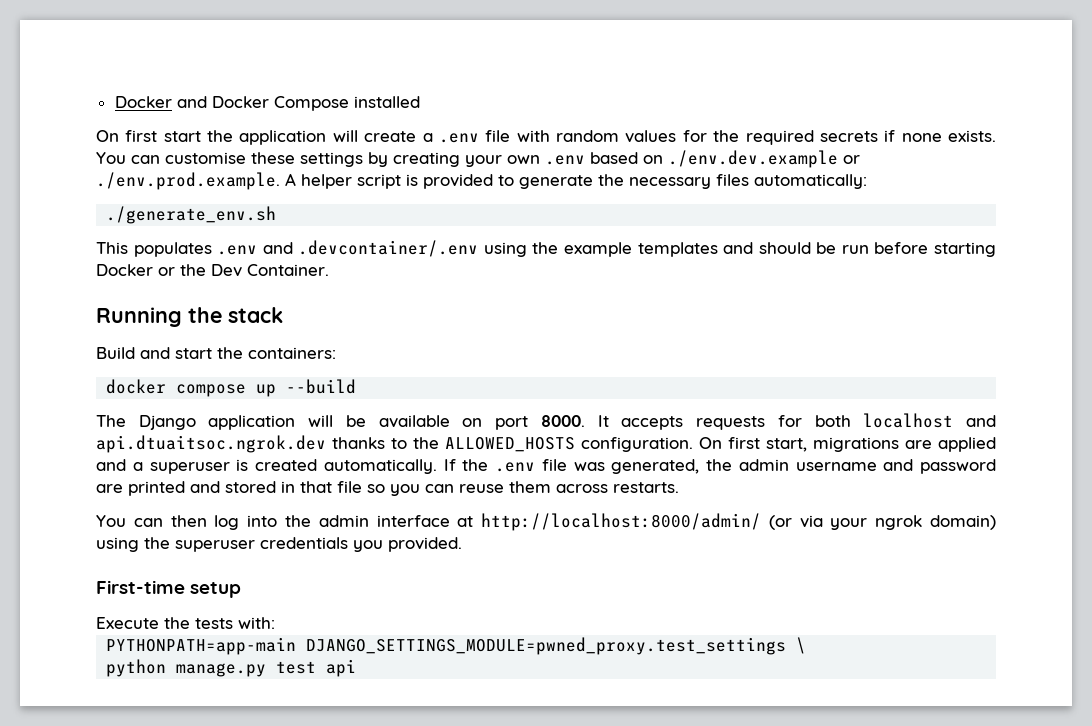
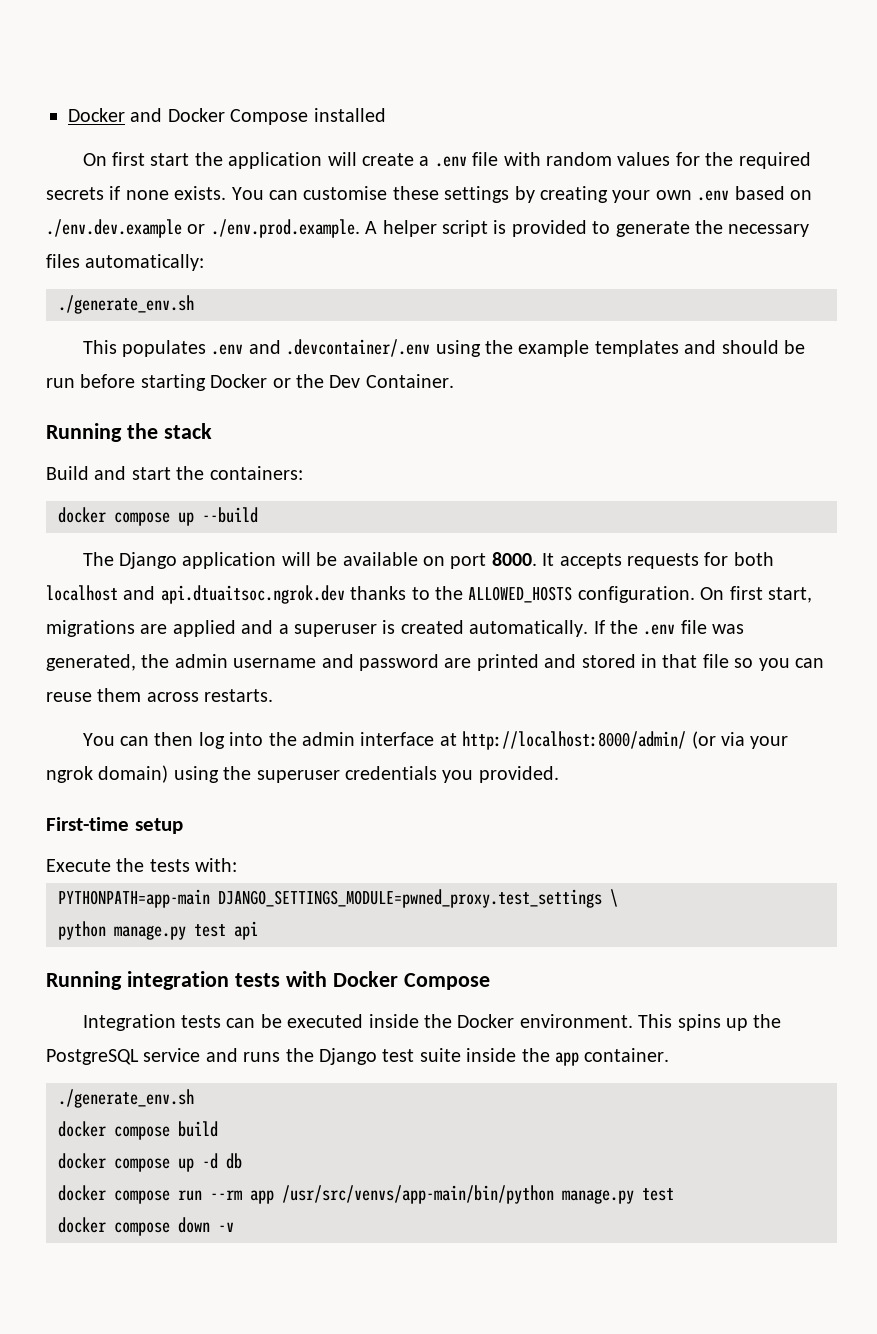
+ Running integration tests with Docker Compose
+ Integration tests can be executed inside the Docker environment. This spins up the PostgreSQL service and runs the Django test suite inside the app container.
+ ./generate_env.sh
+ docker compose build
+ docker compose up -d db
+ docker compose run --rm app /usr/src/venvs/app-main/bin/python manage.py test
+ docker compose down -v

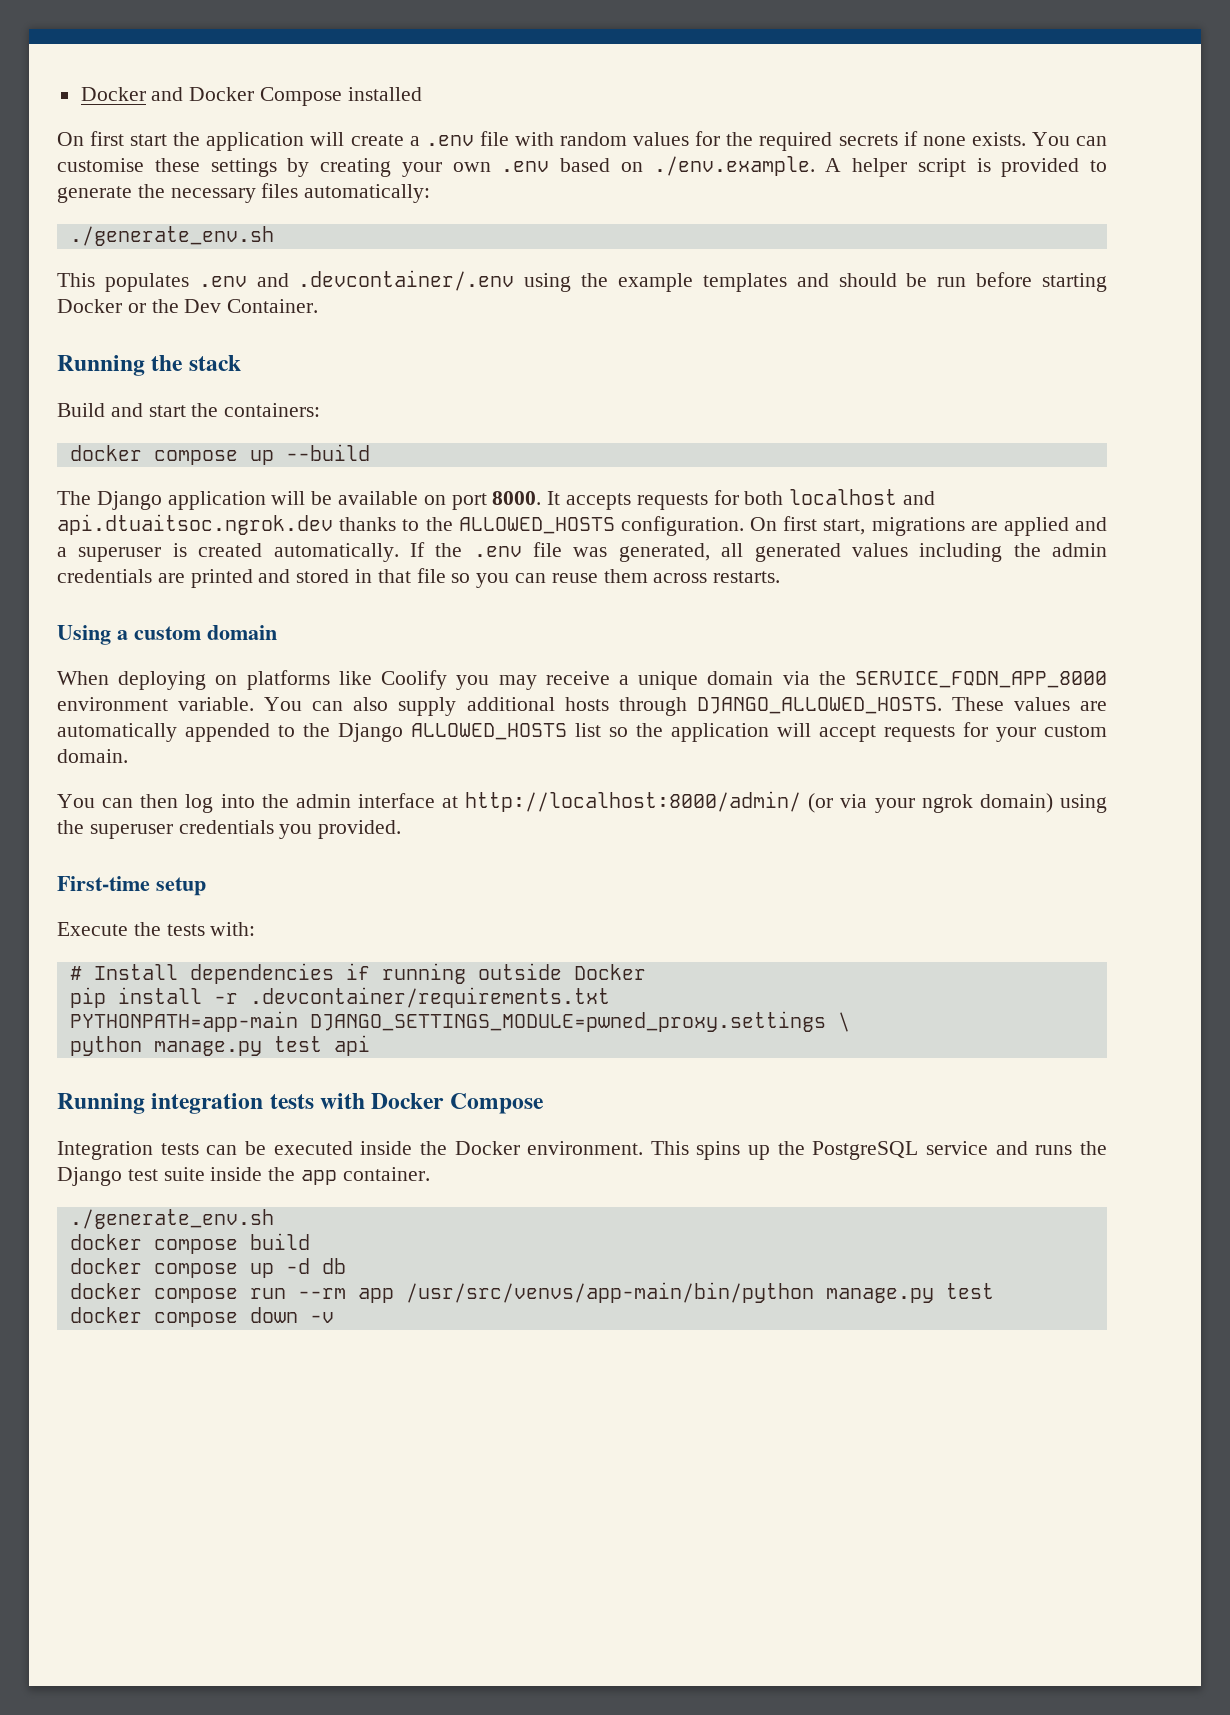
- You can customise these settings by creating your own .env based on ./env.dev.example or ./env.prod.example. A helper script is provided to generate the necessary files automatically:
+ You can customise these settings by creating your own .env based on ./env.example. A helper script is provided to generate the necessary files automatically:
- If the .env file was generated, the admin username and password are printed and stored in that file so you can reuse them across restarts.
+ If the .env file was generated, all generated values including the admin credentials are printed and stored in that file so you can reuse them across restarts.
+ Using a custom domain
+ When deploying on platforms like Coolify you may receive a unique domain via the SERVICE_FQDN_APP_8000 environment variable. You can also supply additional hosts through DJANGO_ALLOWED_HOSTS. These values are automatically appended to the Django ALLOWED_HOSTS list so the application will accept requests for your custom domain.
+ # Install dependencies if running outside Docker
+ pip install -r .devcontainer/requirements.txt
- PYTHONPATH=app-main DJANGO_SETTINGS_MODULE=pwned_proxy.test_settings \
+ PYTHONPATH=app-main DJANGO_SETTINGS_MODULE=pwned_proxy.settings \

